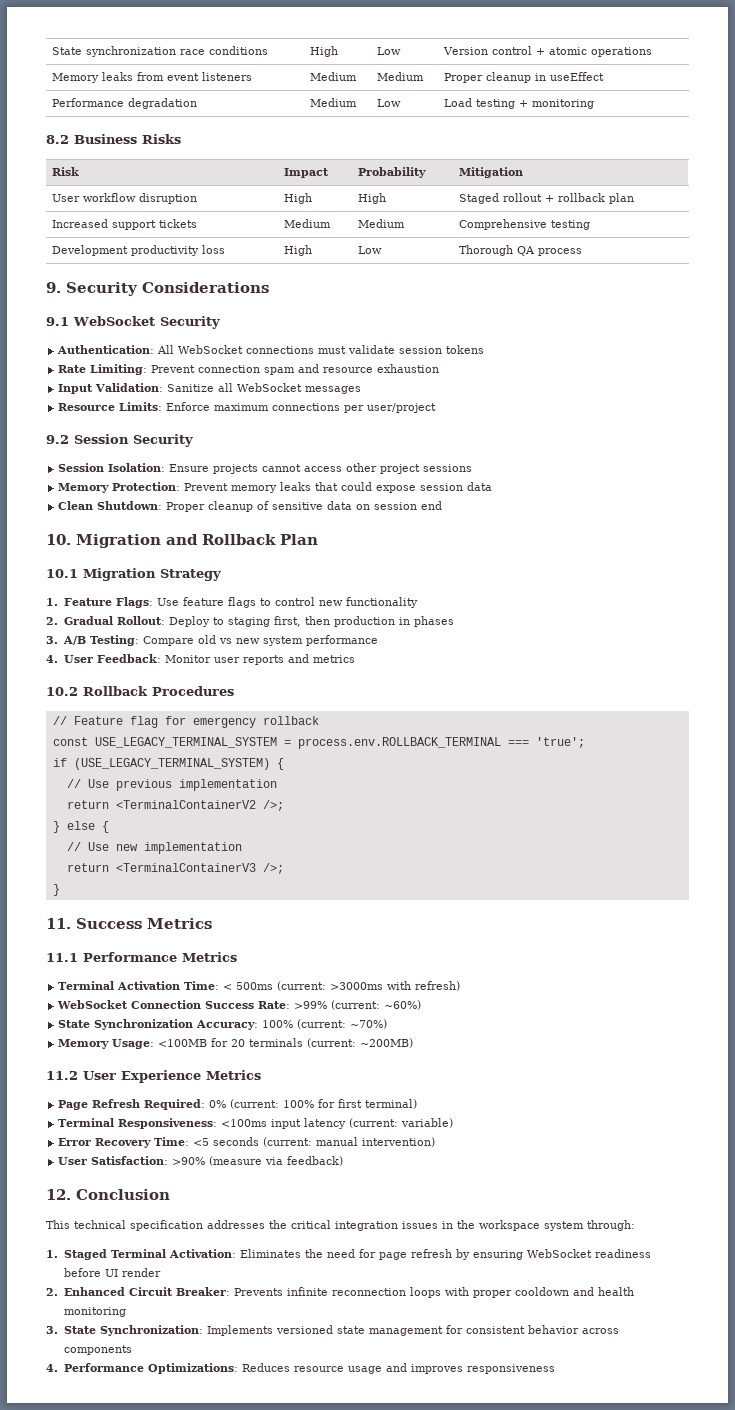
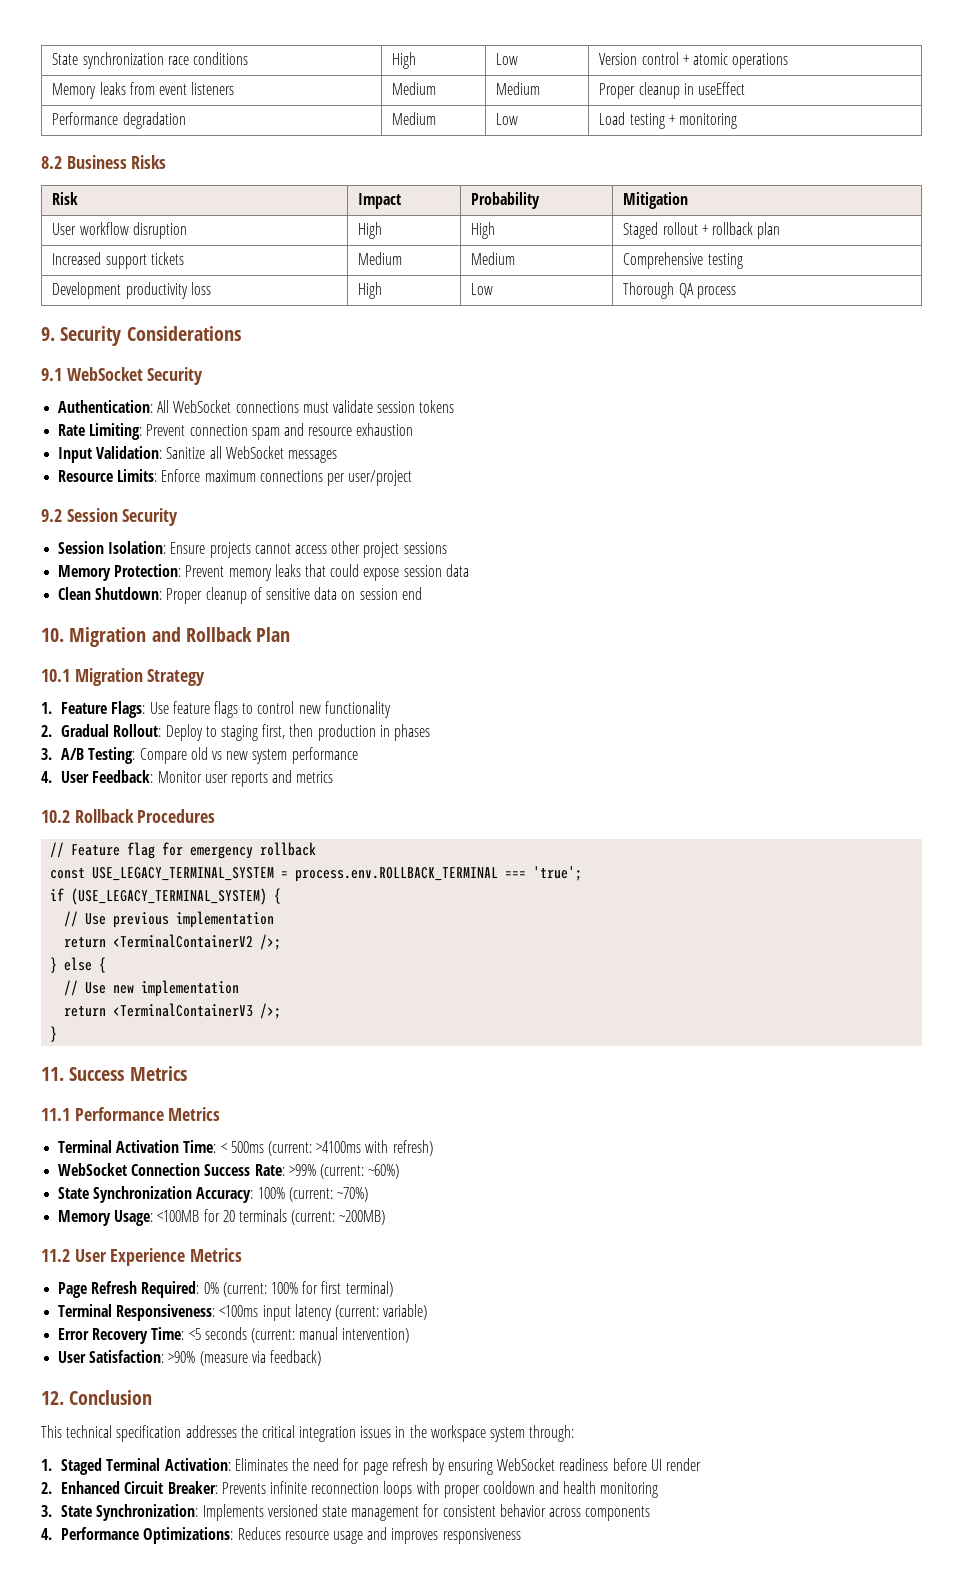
- Terminal Activation Time: < 500ms (current: >3000ms with refresh)
+ Terminal Activation Time: < 500ms (current: >4100ms with refresh)

